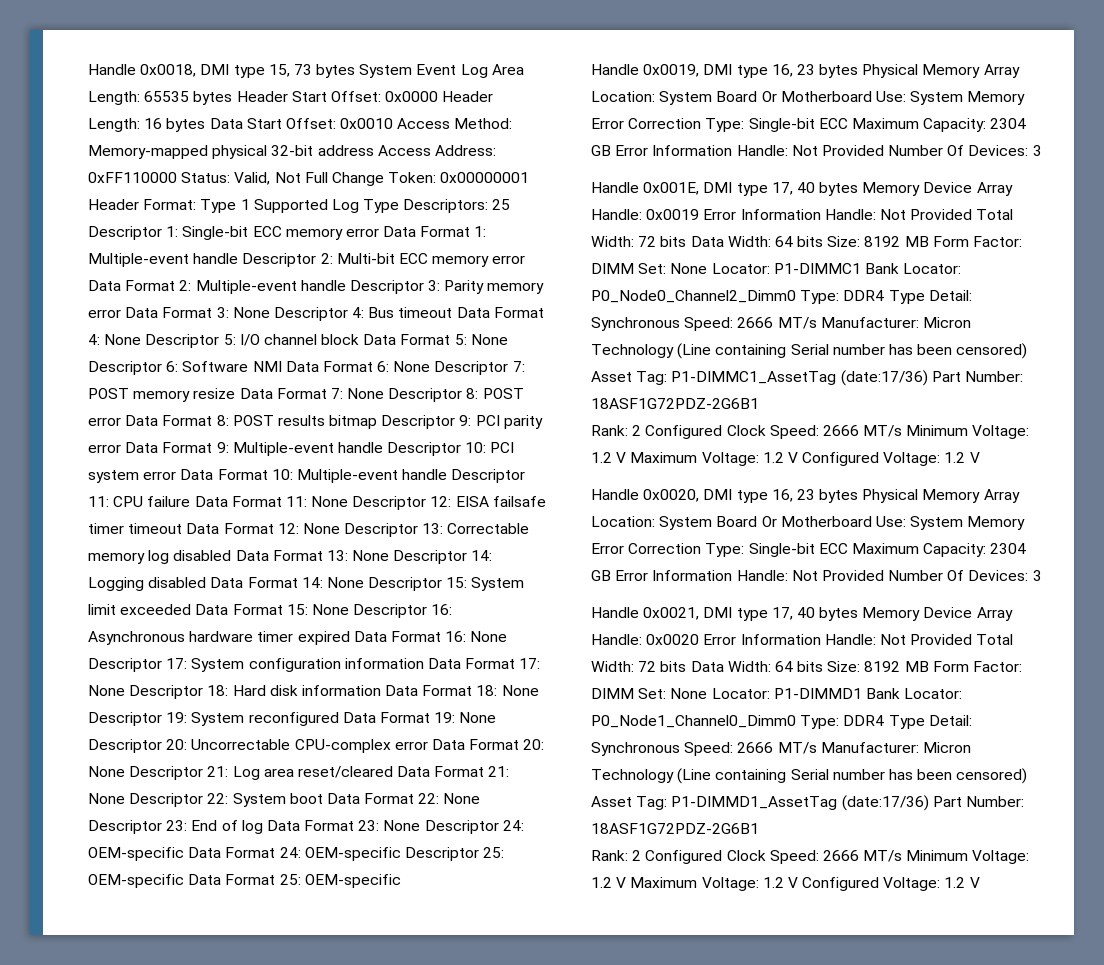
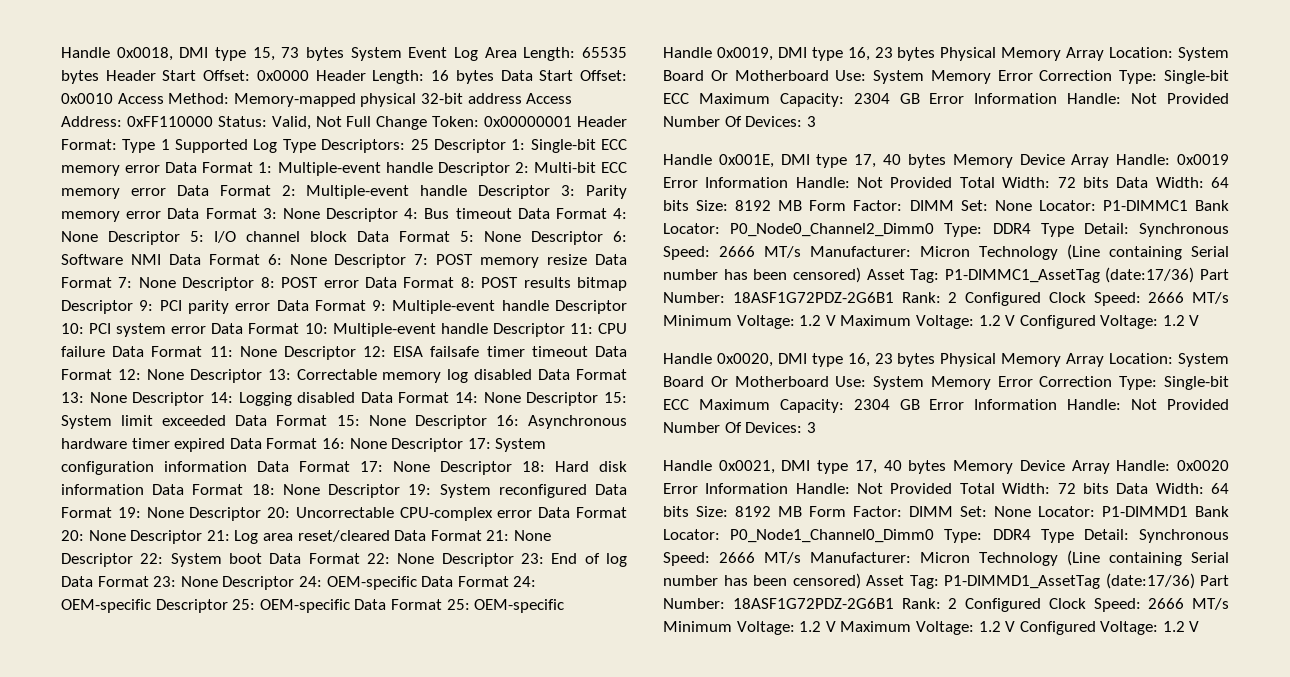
- P1-DIMMC1_AssetTag (date:17/36) Part Number: 18ASF1G72PDZ-2G6B1
- Rank:
+ P1-DIMMC1_AssetTag (date:17/36) Part Number: 18ASF1G72PDZ-2G6B1 Rank:
- P1-DIMMD1_AssetTag (date:17/36) Part Number: 18ASF1G72PDZ-2G6B1
- Rank:
+ P1-DIMMD1_AssetTag (date:17/36) Part Number: 18ASF1G72PDZ-2G6B1 Rank:

